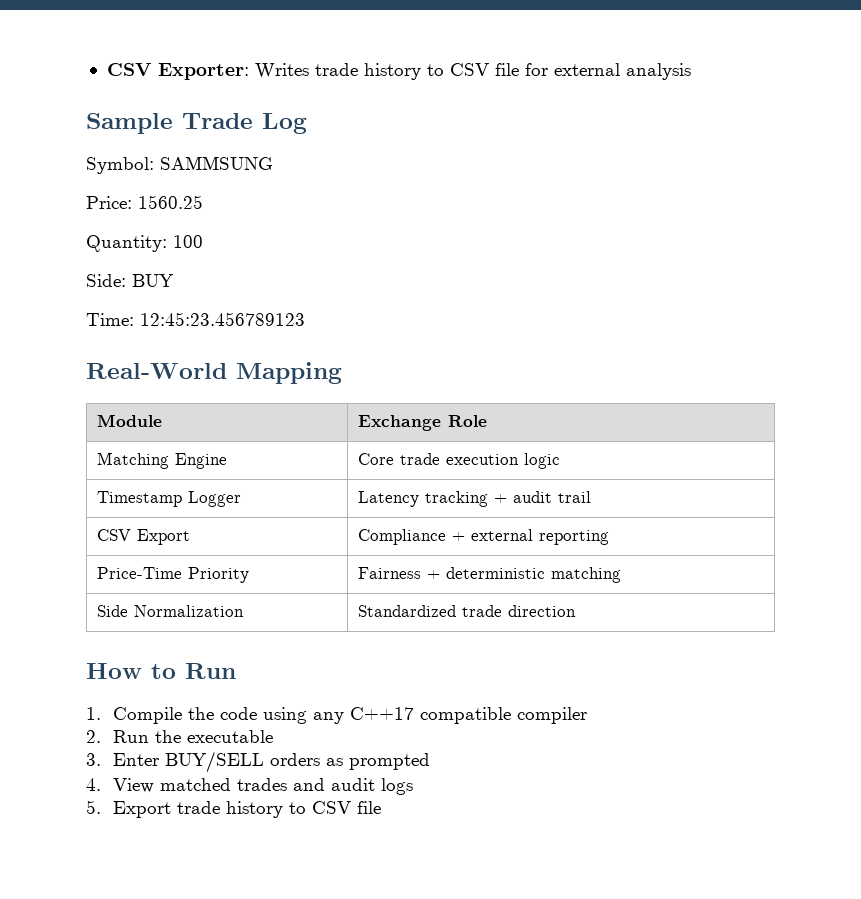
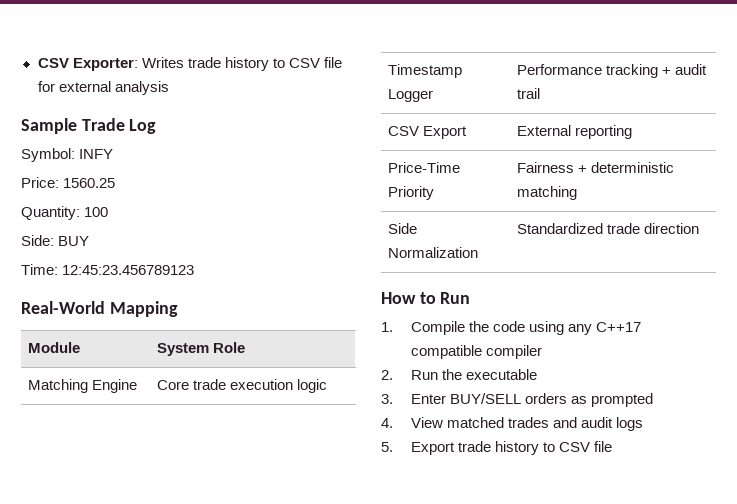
- Symbol: SAMMSUNG
+ Symbol: INFY
- Module | Exchange Role
+ Module | System Role
- Timestamp Logger | Latency tracking + audit trail
+ Timestamp Logger | Performance tracking + audit trail
- CSV Export | Compliance + external reporting
+ CSV Export | External reporting

